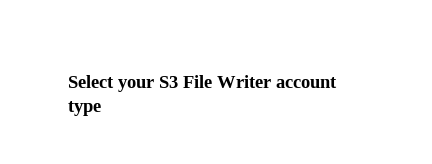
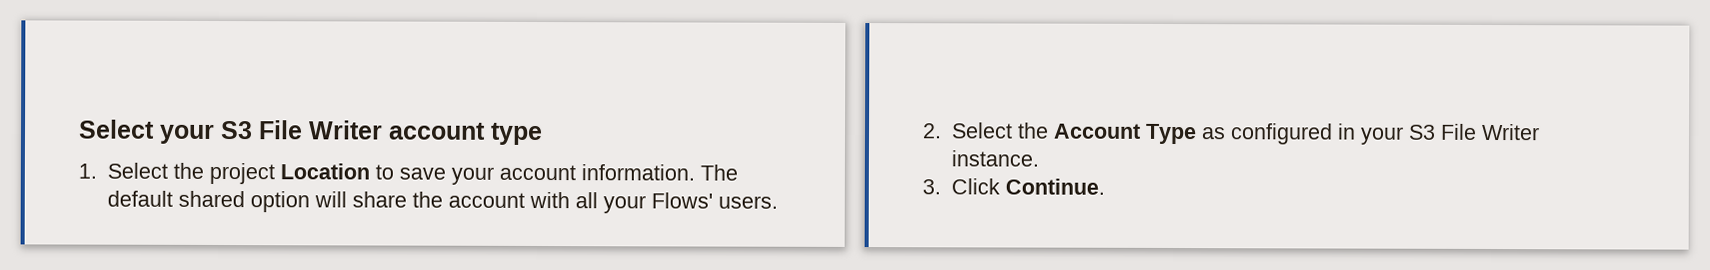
+ 1. Select the project Location to save your account information. The default shared option will share the account with all your Flows' users.
+ 2. Select the Account Type as configured in your S3 File Writer instance.
+ 3. Click Continue.

